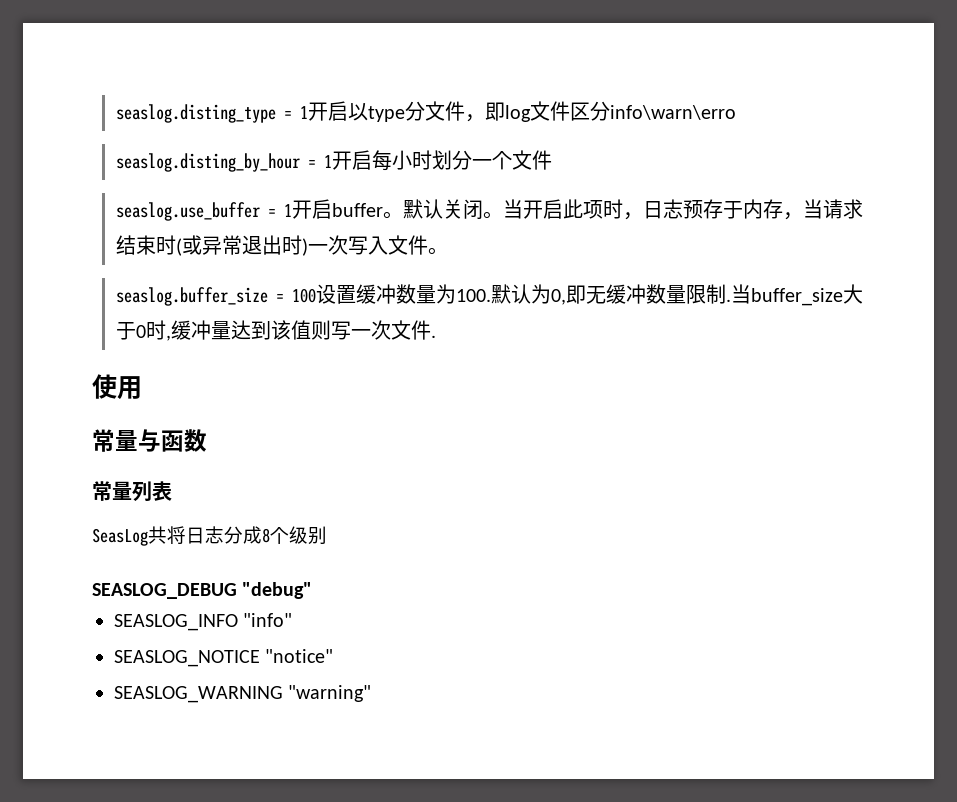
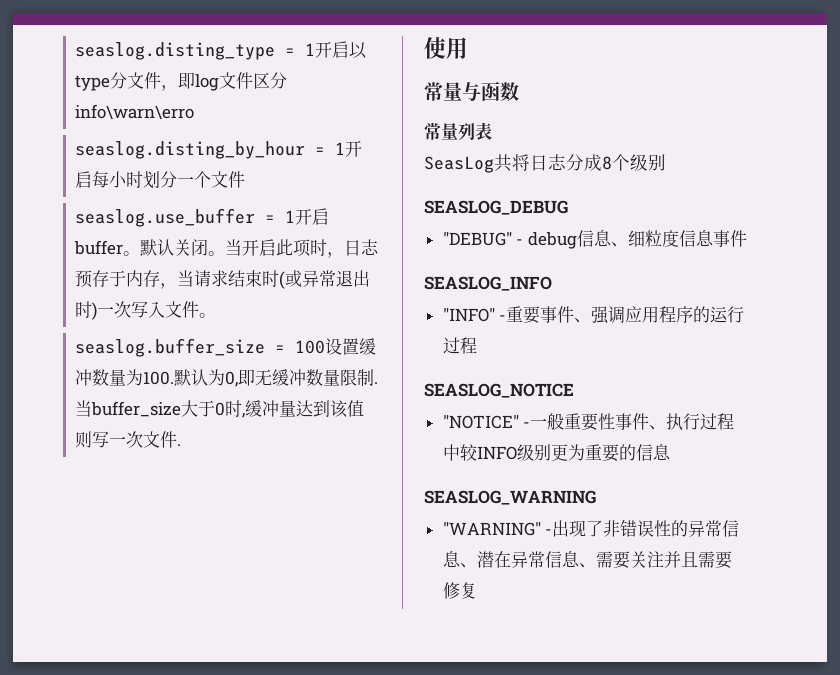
- SEASLOG_DEBUG "debug"
- SEASLOG_INFO "info"
- SEASLOG_NOTICE "notice"
- SEASLOG_WARNING "warning"
+ SEASLOG_DEBUG
+ "DEBUG" - debug信息、细粒度信息事件
+ SEASLOG_INFO
+ "INFO" -重要事件、强调应用程序的运行过程
+ SEASLOG_NOTICE
+ "NOTICE" -一般重要性事件、执行过程中较INFO级别更为重要的信息
+ SEASLOG_WARNING
+ "WARNING" -出现了非错误性的异常信息、潜在异常信息、需要关注并且需要修复

